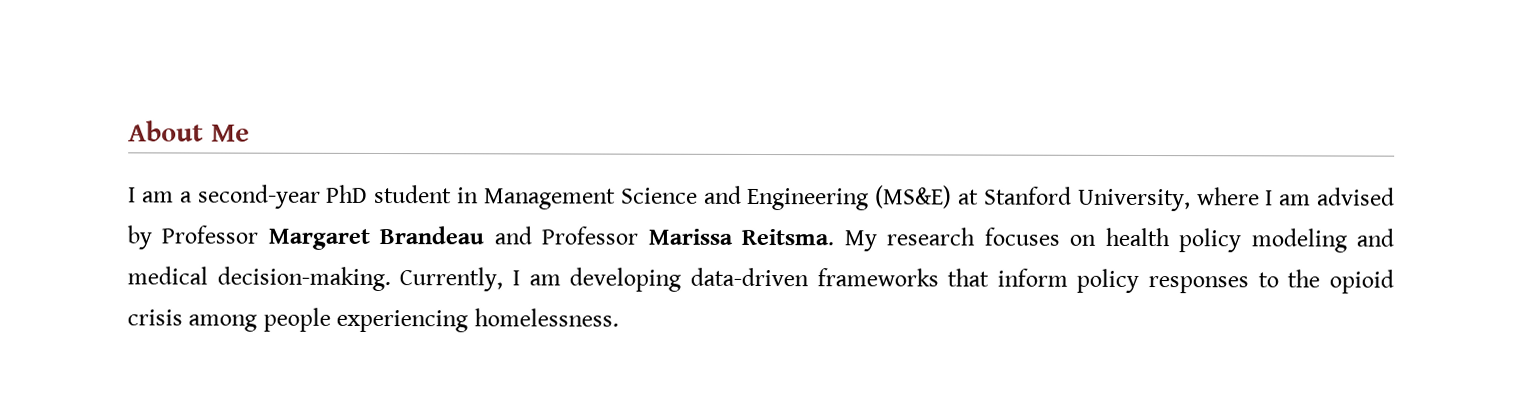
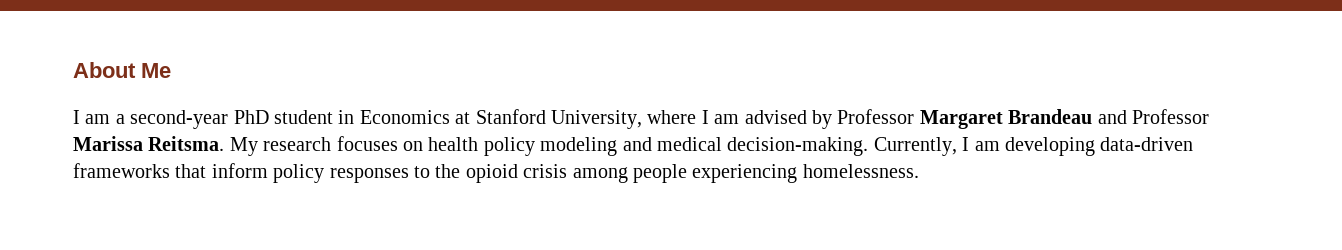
- I am a second-year PhD student in Management Science and Engineering (MS&E) at Stanford University, where I am advised by Professor Margaret Brandeau and Professor Marissa Reitsma.
+ I am a second-year PhD student in Economics at Stanford University, where I am advised by Professor Margaret Brandeau and Professor Marissa Reitsma.

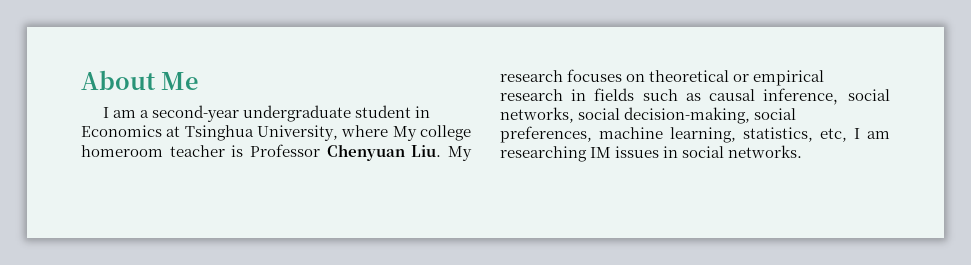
- I am a second-year PhD student in Economics at Stanford University, where I am advised by Professor Margaret Brandeau and Professor Marissa Reitsma. My research focuses on health policy modeling and medical decision-making. Currently, I am developing data-driven frameworks that inform policy responses to the opioid crisis among people experiencing homelessness.
+ I am a second-year undergraduate student in Economics at Tsinghua University, where My college homeroom teacher is Professor Chenyuan Liu. My research focuses on theoretical or empirical research in fields such as causal inference，social networks, social decision-making, social preferences, machine learning, statistics, etc, I am researching IM issues in social networks.

